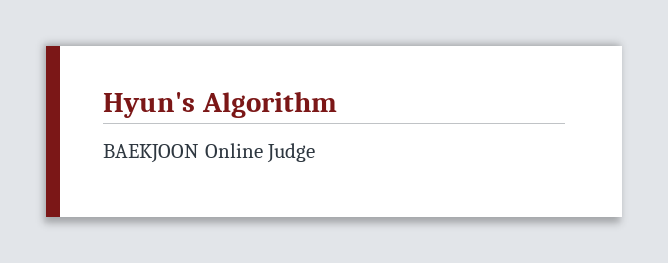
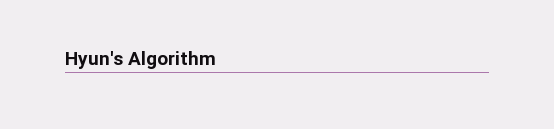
- BAEKJOON Online Judge

